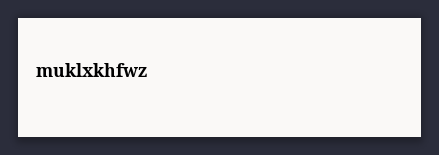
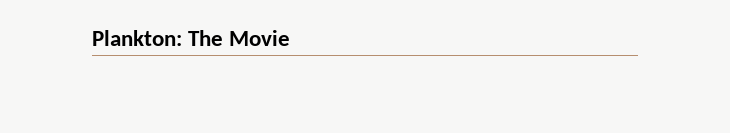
- muklxkhfwz
+ Plankton: The Movie

